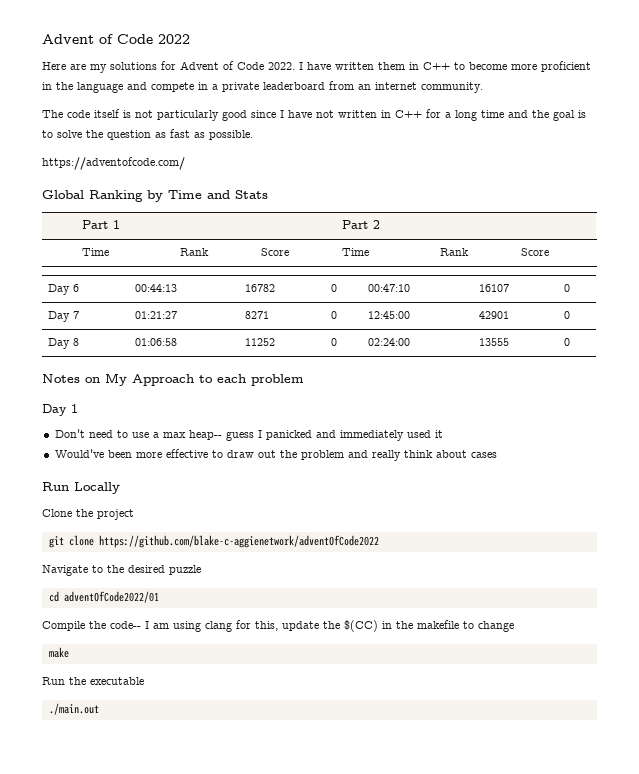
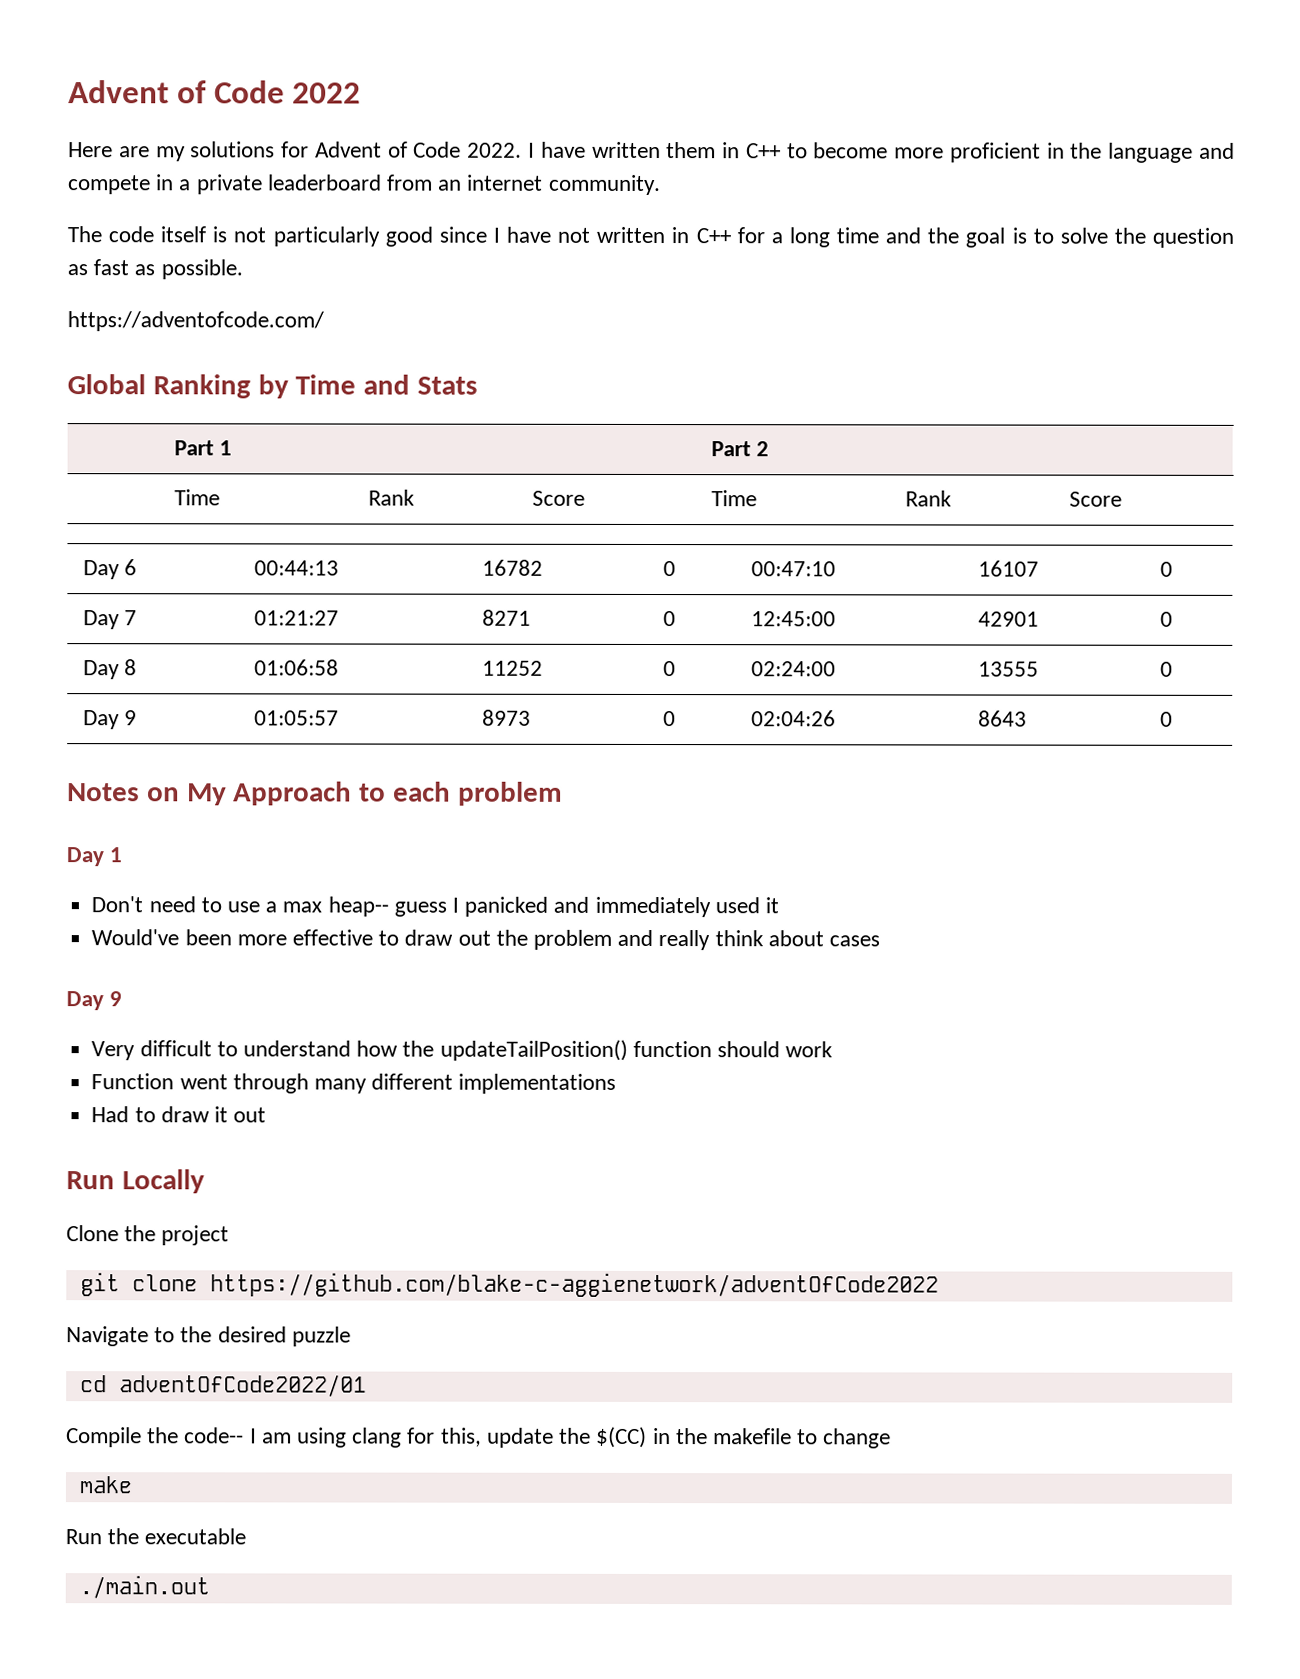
+ Day 9 | 01:05:57 | 8973 | 0 | 02:04:26 | 8643 | 0
  Would've been more effective to draw out the problem and really think about cases
+ Day 9
+ Very difficult to understand how the updateTailPosition() function should work
+ Function went through many different implementations
+ Had to draw it out

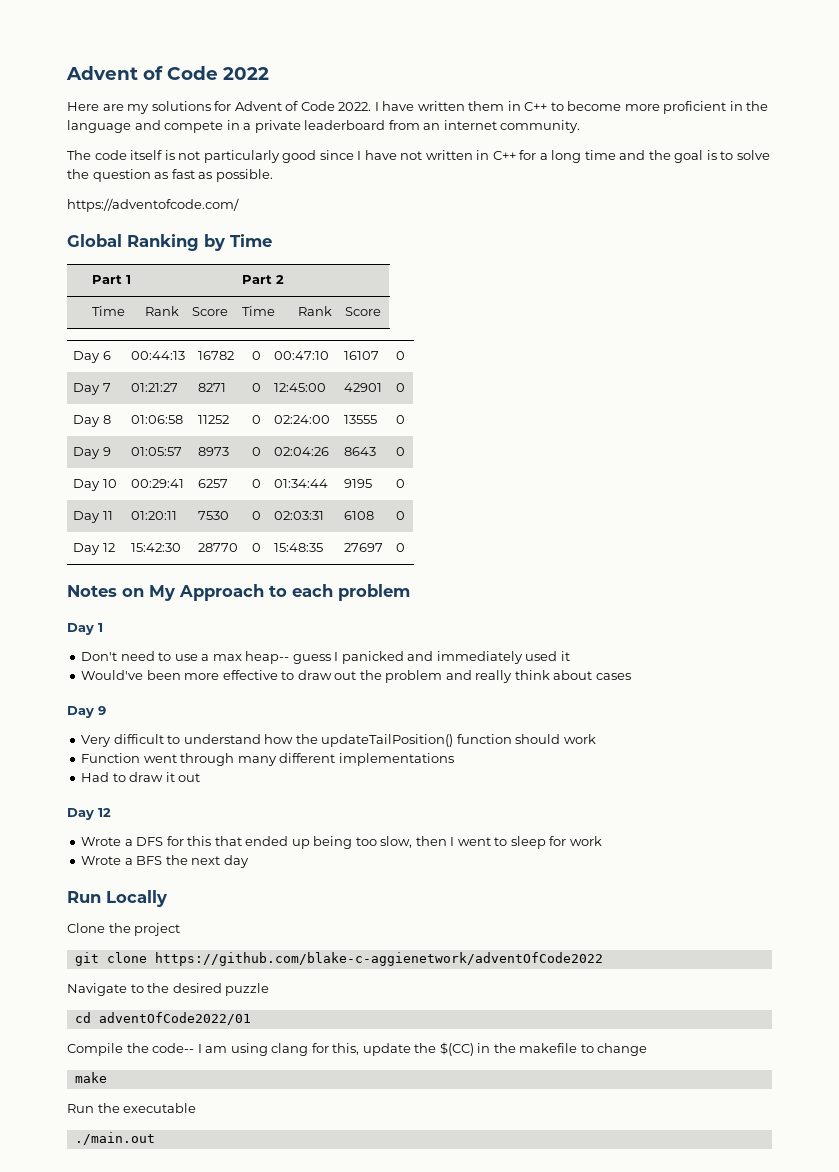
- Global Ranking by Time and Stats
+ Global Ranking by Time
+ Day 10 | 00:29:41 | 6257 | 0 | 01:34:44 | 9195 | 0
+ Day 11 | 01:20:11 | 7530 | 0 | 02:03:31 | 6108 | 0
+ Day 12 | 15:42:30 | 28770 | 0 | 15:48:35 | 27697 | 0
  Had to draw it out
+ Day 12
+ Wrote a DFS for this that ended up being too slow, then I went to sleep for work
+ Wrote a BFS the next day

